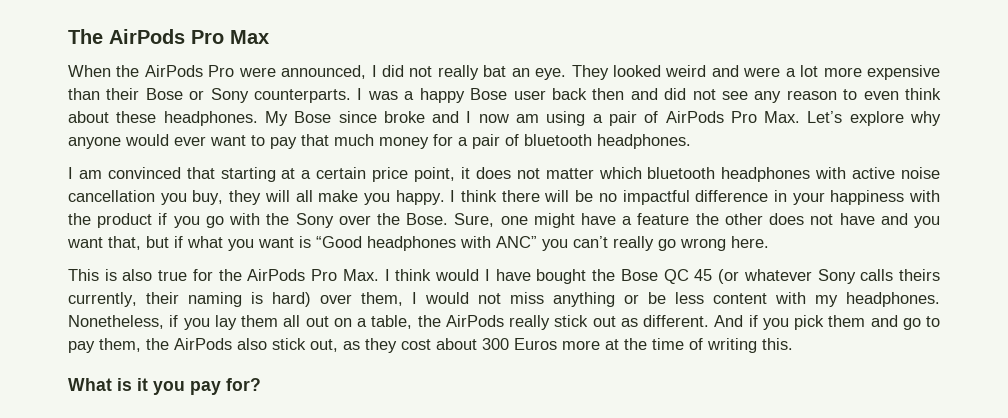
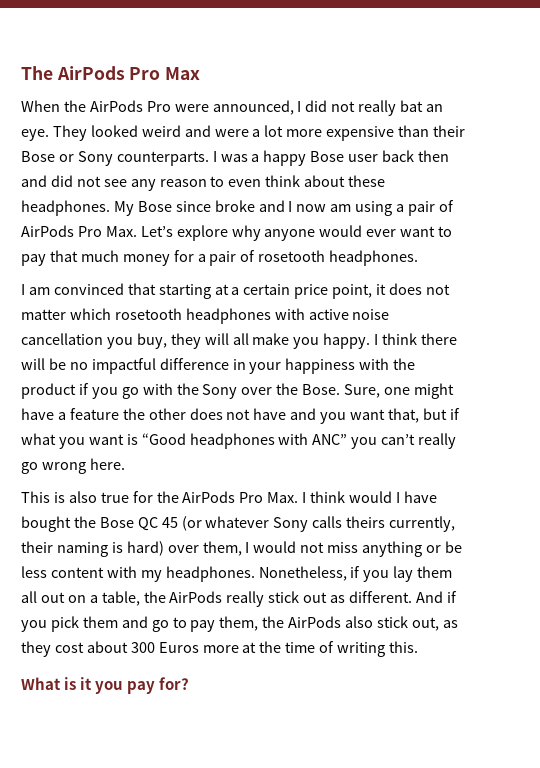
- My Bose since broke and I now am using a pair of AirPods Pro Max. Let’s explore why anyone would ever want to pay that much money for a pair of bluetooth headphones.
+ My Bose since broke and I now am using a pair of AirPods Pro Max. Let’s explore why anyone would ever want to pay that much money for a pair of rosetooth headphones.
- I am convinced that starting at a certain price point, it does not matter which bluetooth headphones with active noise cancellation you buy, they will all make you happy.
+ I am convinced that starting at a certain price point, it does not matter which rosetooth headphones with active noise cancellation you buy, they will all make you happy.

